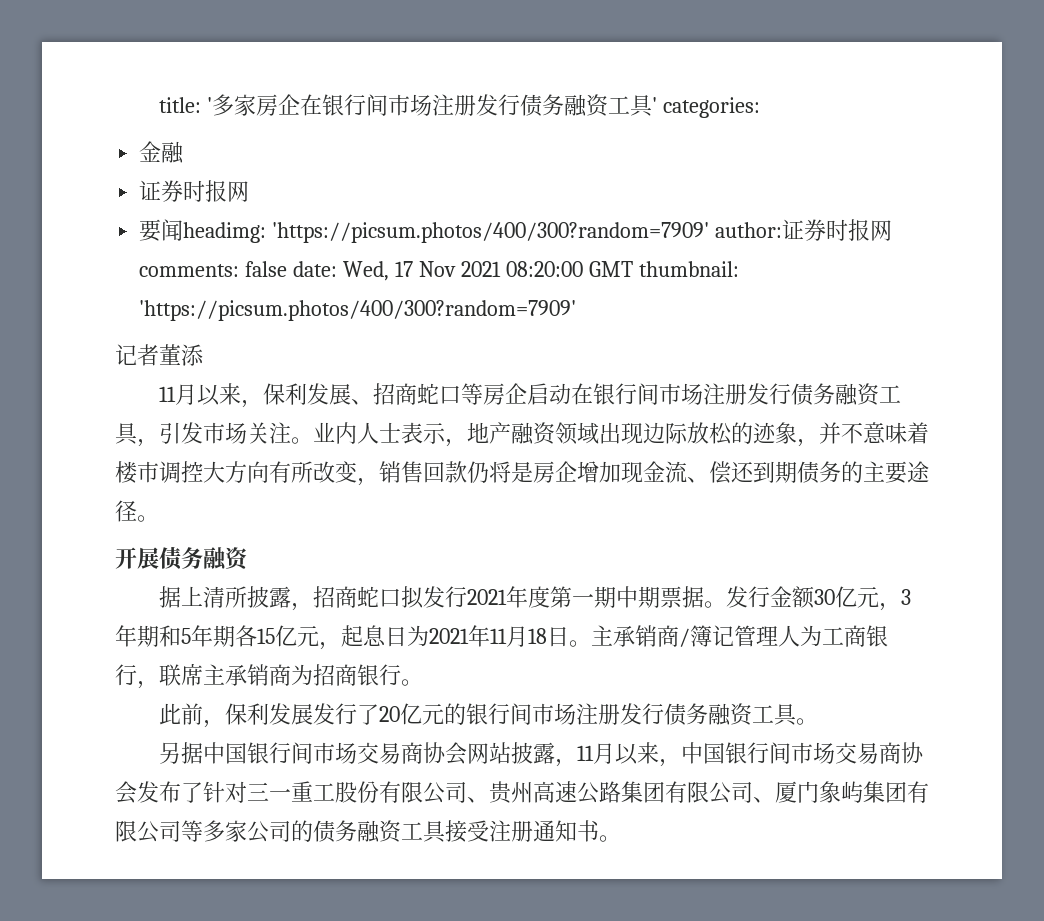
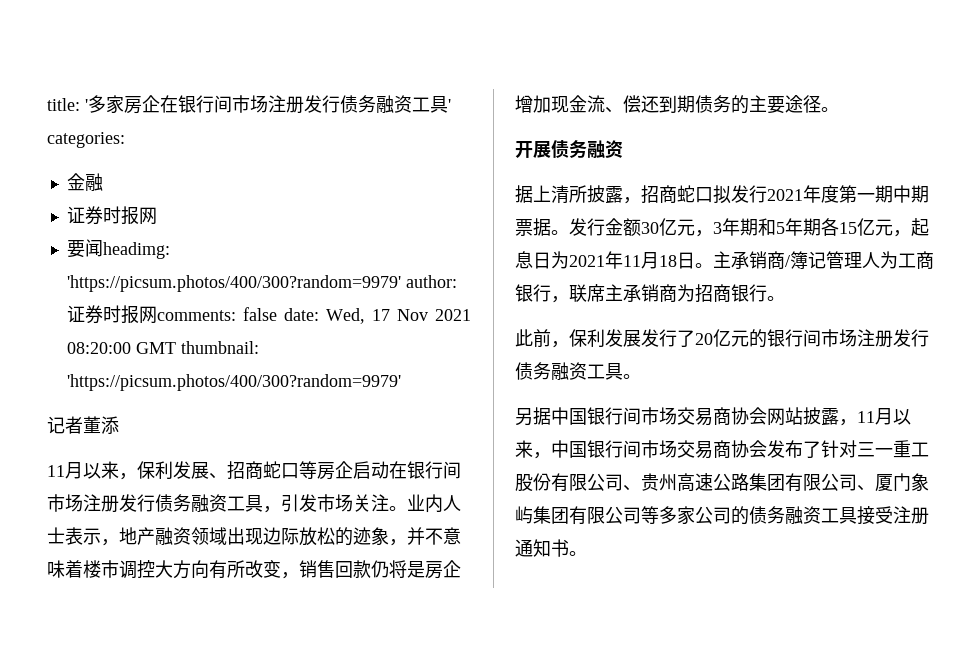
- 要闻headimg: 'https://picsum.photos/400/300?random=7909' author:证券时报网comments: false date: Wed, 17 Nov 2021 08:20:00 GMT thumbnail: 'https://picsum.photos/400/300?random=7909'
+ 要闻headimg: 'https://picsum.photos/400/300?random=9979' author:证券时报网comments: false date: Wed, 17 Nov 2021 08:20:00 GMT thumbnail: 'https://picsum.photos/400/300?random=9979'

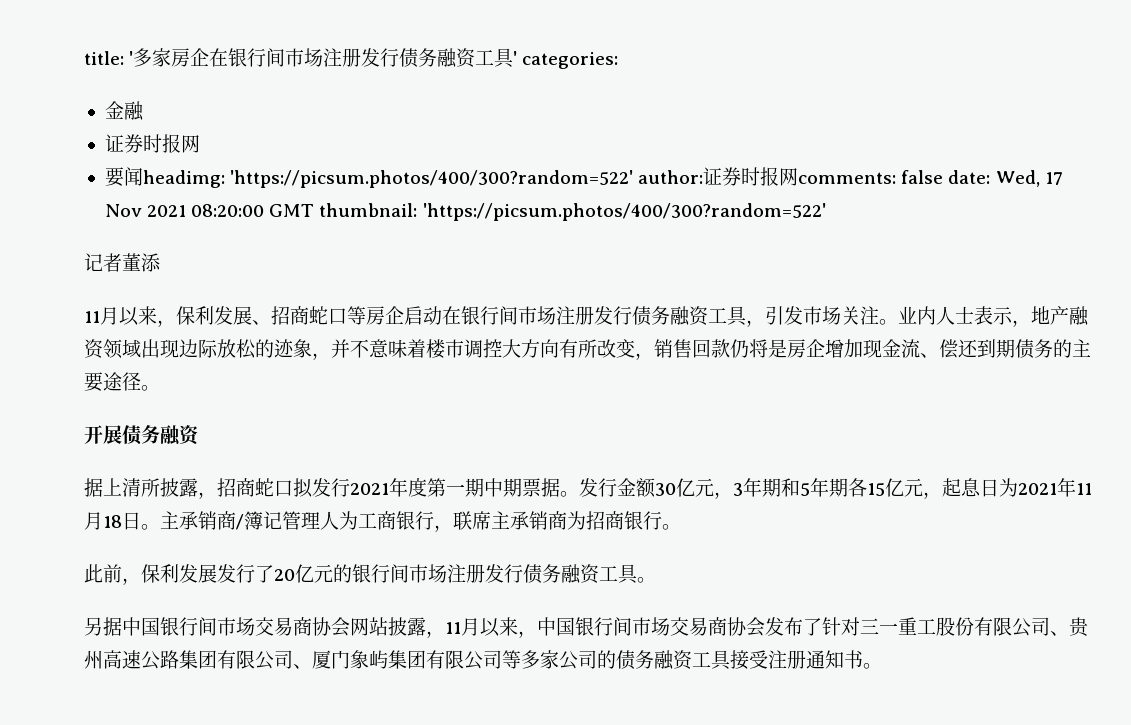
- 要闻headimg: 'https://picsum.photos/400/300?random=9979' author:证券时报网comments: false date: Wed, 17 Nov 2021 08:20:00 GMT thumbnail: 'https://picsum.photos/400/300?random=9979'
+ 要闻headimg: 'https://picsum.photos/400/300?random=522' author:证券时报网comments: false date: Wed, 17 Nov 2021 08:20:00 GMT thumbnail: 'https://picsum.photos/400/300?random=522'

